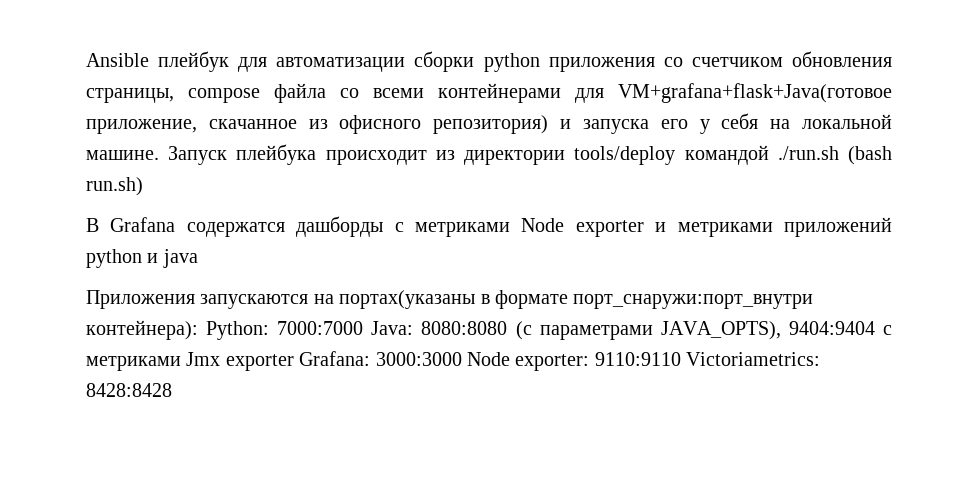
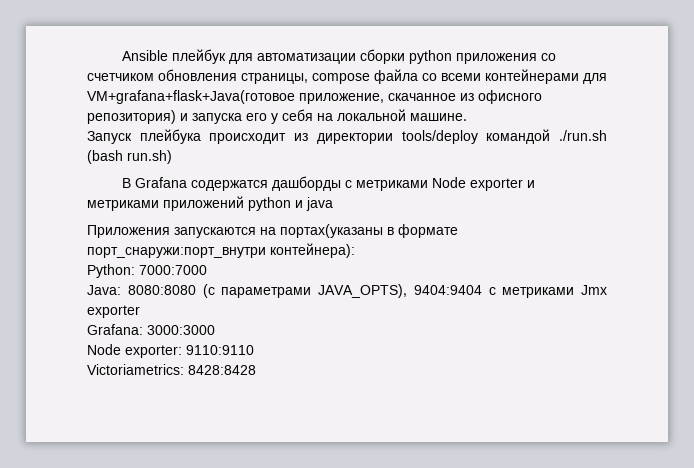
- Ansible плейбук для автоматизации сборки python приложения со счетчиком обновления страницы, compose файла со всеми контейнерами для VM+grafana+flask+Java(готовое приложение, скачанное из офисного репозитория) и запуска его у себя на локальной машине. Запуск плейбука происходит из директории tools/deploy командой ./run.sh (bash run.sh)
+ Ansible плейбук для автоматизации сборки python приложения со счетчиком обновления страницы, compose файла со всеми контейнерами для VM+grafana+flask+Java(готовое приложение, скачанное из офисного репозитория) и запуска его у себя на локальной машине.
+ Запуск плейбука происходит из директории tools/deploy командой ./run.sh (bash run.sh)
- Приложения запускаются на портах(указаны в формате порт_снаружи:порт_внутри контейнера): Python: 7000:7000 Java: 8080:8080 (с параметрами JAVA_OPTS), 9404:9404 с метриками Jmx exporter Grafana: 3000:3000 Node exporter: 9110:9110 Victoriametrics: 8428:8428
+ Приложения запускаются на портах(указаны в формате порт_снаружи:порт_внутри контейнера):
+ Python: 7000:7000
+ Java: 8080:8080 (с параметрами JAVA_OPTS), 9404:9404 с метриками Jmx exporter
+ Grafana: 3000:3000
+ Node exporter: 9110:9110
+ Victoriametrics: 8428:8428

